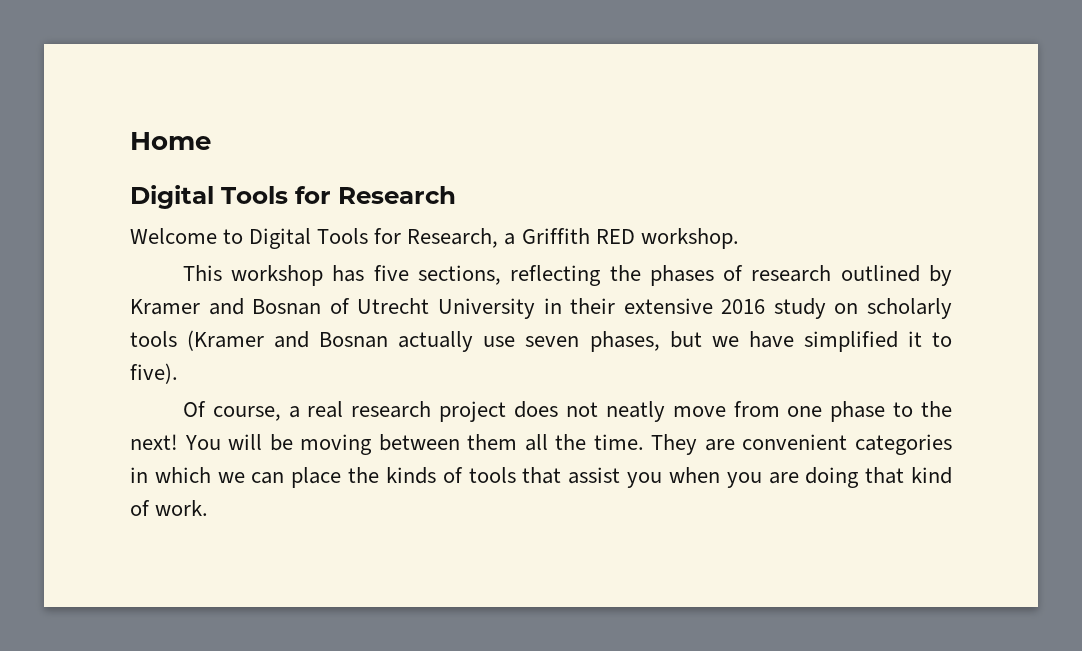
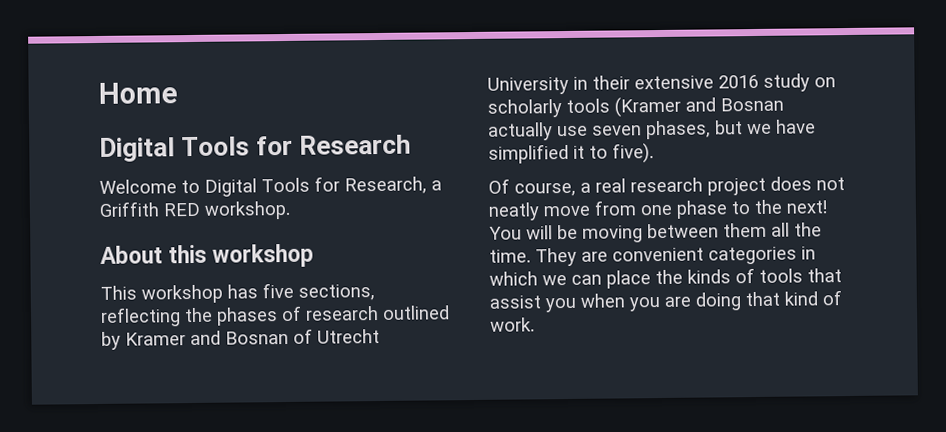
+ About this workshop

